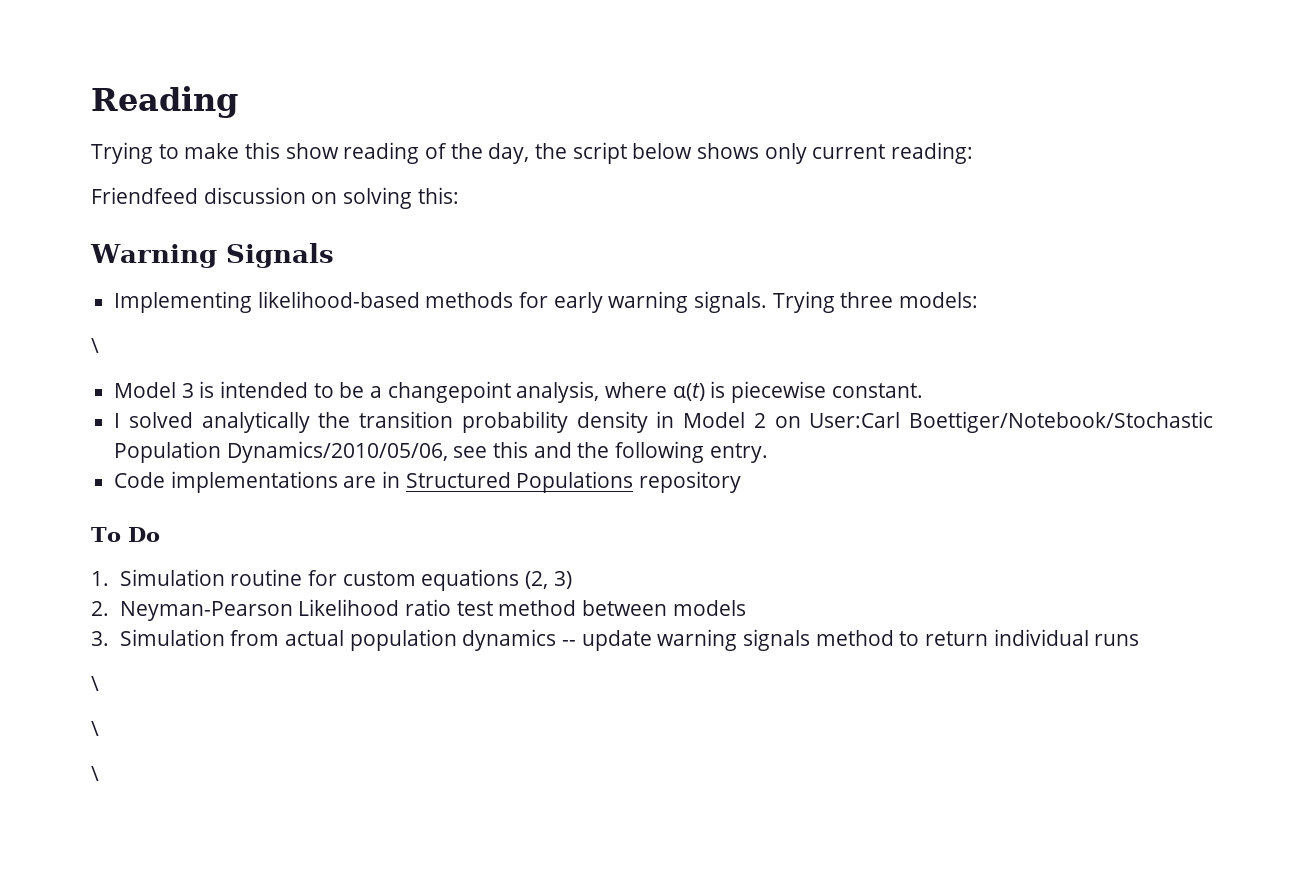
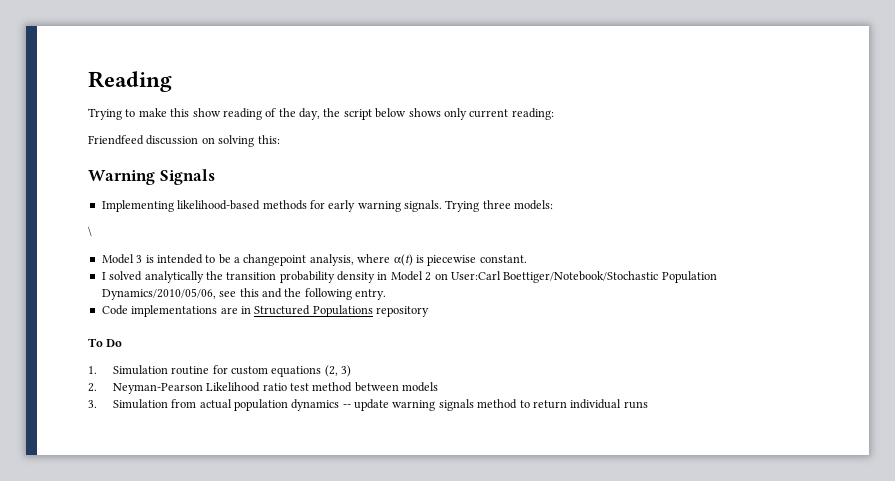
  3. Simulation from actual population dynamics -- update warning signals method to return individual runs
- \
- \
- \

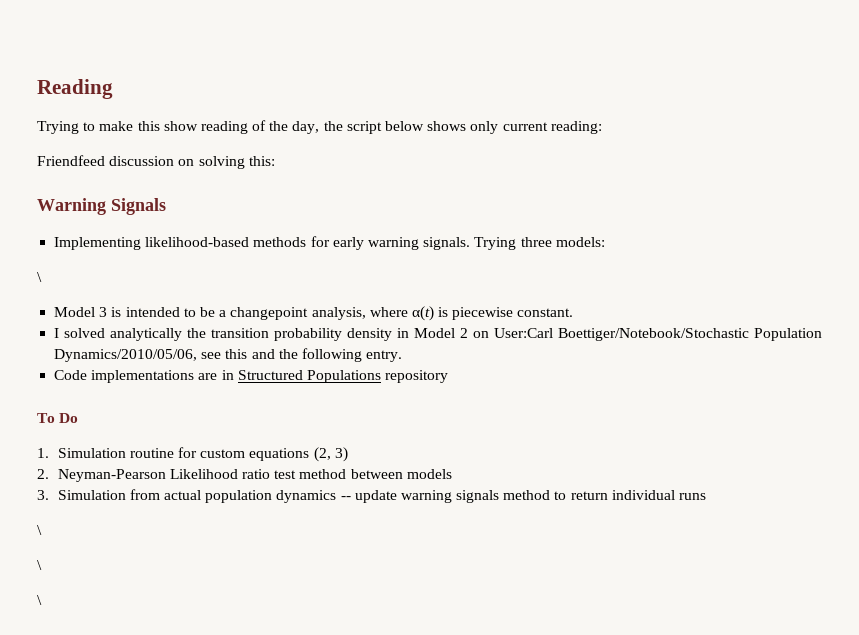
  3. Simulation from actual population dynamics -- update warning signals method to return individual runs
+ \
+ \
+ \

